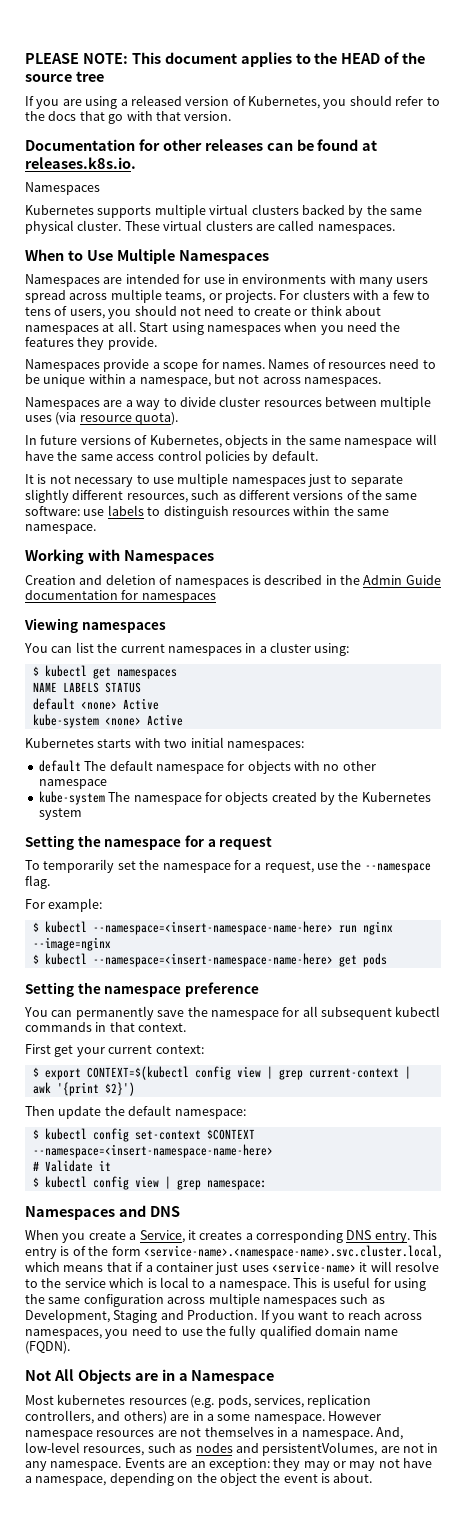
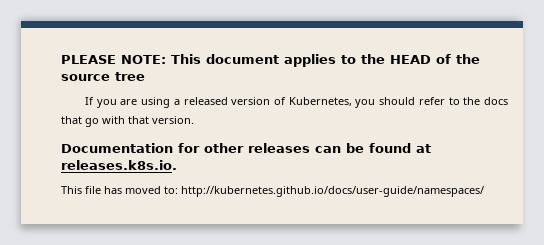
  Documentation for other releases can be found at releases.k8s.io.
- Namespaces
- Kubernetes supports multiple virtual clusters backed by the same physical cluster. These virtual clusters are called namespaces.
- When to Use Multiple Namespaces
- Namespaces are intended for use in environments with many users spread across multiple teams, or projects. For clusters with a few to tens of users, you should not need to create or think about namespaces at all. Start using namespaces when you need the features they provide.
- Namespaces provide a scope for names. Names of resources need to be unique within a namespace, but not across namespaces.
- Namespaces are a way to divide cluster resources between multiple uses (via resource quota).
- In future versions of Kubernetes, objects in the same namespace will have the same access control policies by default.
- It is not necessary to use multiple namespaces just to separate slightly different resources, such as different versions of the same software: use labels to distinguish resources within the same namespace.
- Working with Namespaces
- Creation and deletion of namespaces is described in the Admin Guide documentation for namespaces
- Viewing namespaces
- You can list the current namespaces in a cluster using:
- $ kubectl get namespaces
- NAME LABELS STATUS
- default <none> Active
- kube-system <none> Active
- Kubernetes starts with two initial namespaces:
- default The default namespace for objects with no other namespace
- kube-system The namespace for objects created by the Kubernetes system
- Setting the namespace for a request
- To temporarily set the namespace for a request, use the --namespace flag.
- For example:
- $ kubectl --namespace=<insert-namespace-name-here> run nginx --image=nginx
- $ kubectl --namespace=<insert-namespace-name-here> get pods
- Setting the namespace preference
- You can permanently save the namespace for all subsequent kubectl commands in that context.
- First get your current context:
- $ export CONTEXT=$(kubectl config view | grep current-context | awk '{print $2}')
- Then update the default namespace:
- $ kubectl config set-context $CONTEXT --namespace=<insert-namespace-name-here>
- # Validate it
- $ kubectl config view | grep namespace:
- Namespaces and DNS
- When you create a Service, it creates a corresponding DNS entry. This entry is of the form <service-name>.<namespace-name>.svc.cluster.local, which means that if a container just uses <service-name> it will resolve to the service which is local to a namespace. This is useful for using the same configuration across multiple namespaces such as Development, Staging and Production. If you want to reach across namespaces, you need to use the fully qualified domain name (FQDN).
- Not All Objects are in a Namespace
- Most kubernetes resources (e.g. pods, services, replication controllers, and others) are in a some namespace. However namespace resources are not themselves in a namespace. And, low-level resources, such as nodes and persistentVolumes, are not in any namespace. Events are an exception: they may or may not have a namespace, depending on the object the event is about.
+ This file has moved to: http://kubernetes.github.io/docs/user-guide/namespaces/

